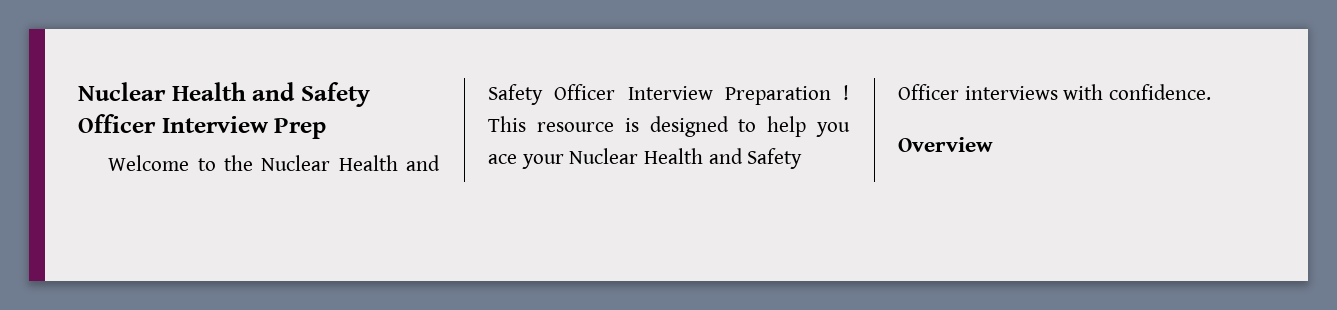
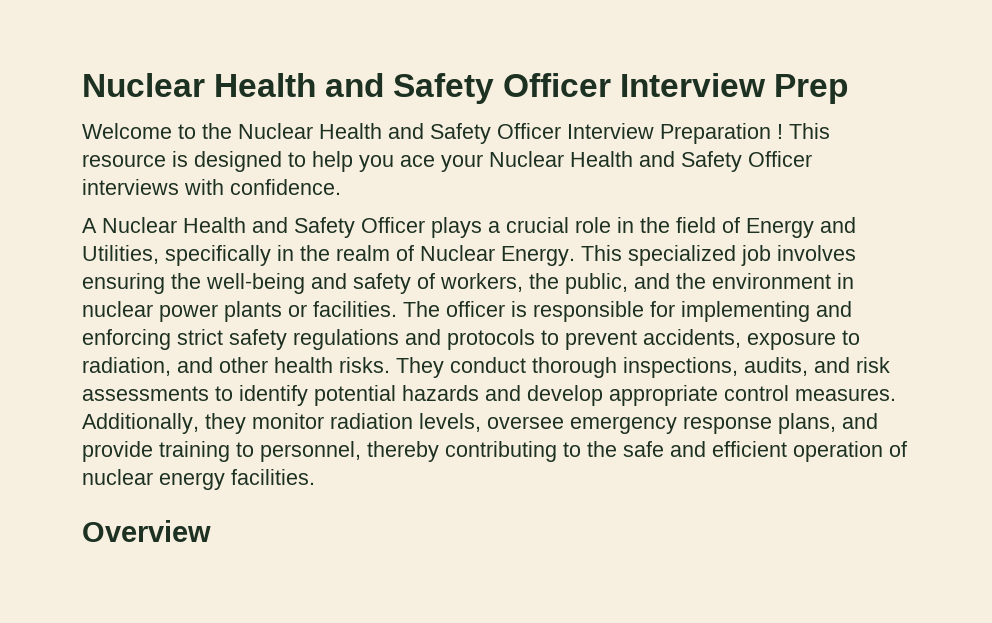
+ A Nuclear Health and Safety Officer plays a crucial role in the field of Energy and Utilities, specifically in the realm of Nuclear Energy. This specialized job involves ensuring the well-being and safety of workers, the public, and the environment in nuclear power plants or facilities. The officer is responsible for implementing and enforcing strict safety regulations and protocols to prevent accidents, exposure to radiation, and other health risks. They conduct thorough inspections, audits, and risk assessments to identify potential hazards and develop appropriate control measures. Additionally, they monitor radiation levels, oversee emergency response plans, and provide training to personnel, thereby contributing to the safe and efficient operation of nuclear energy facilities.

